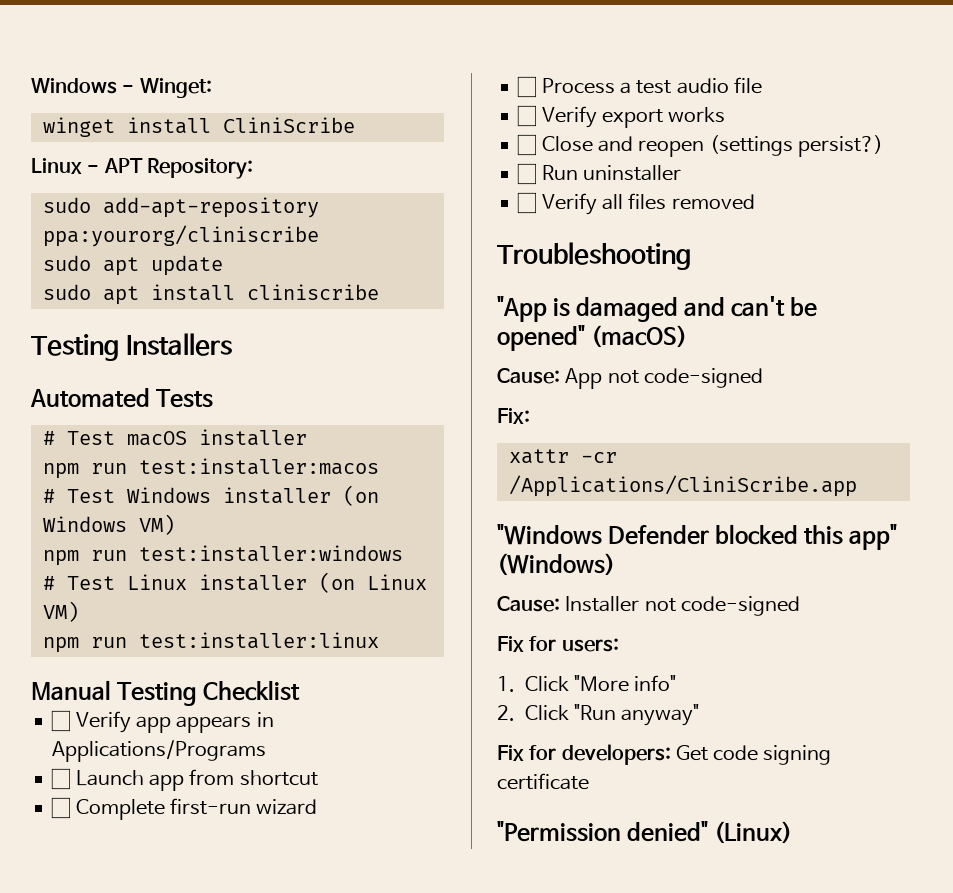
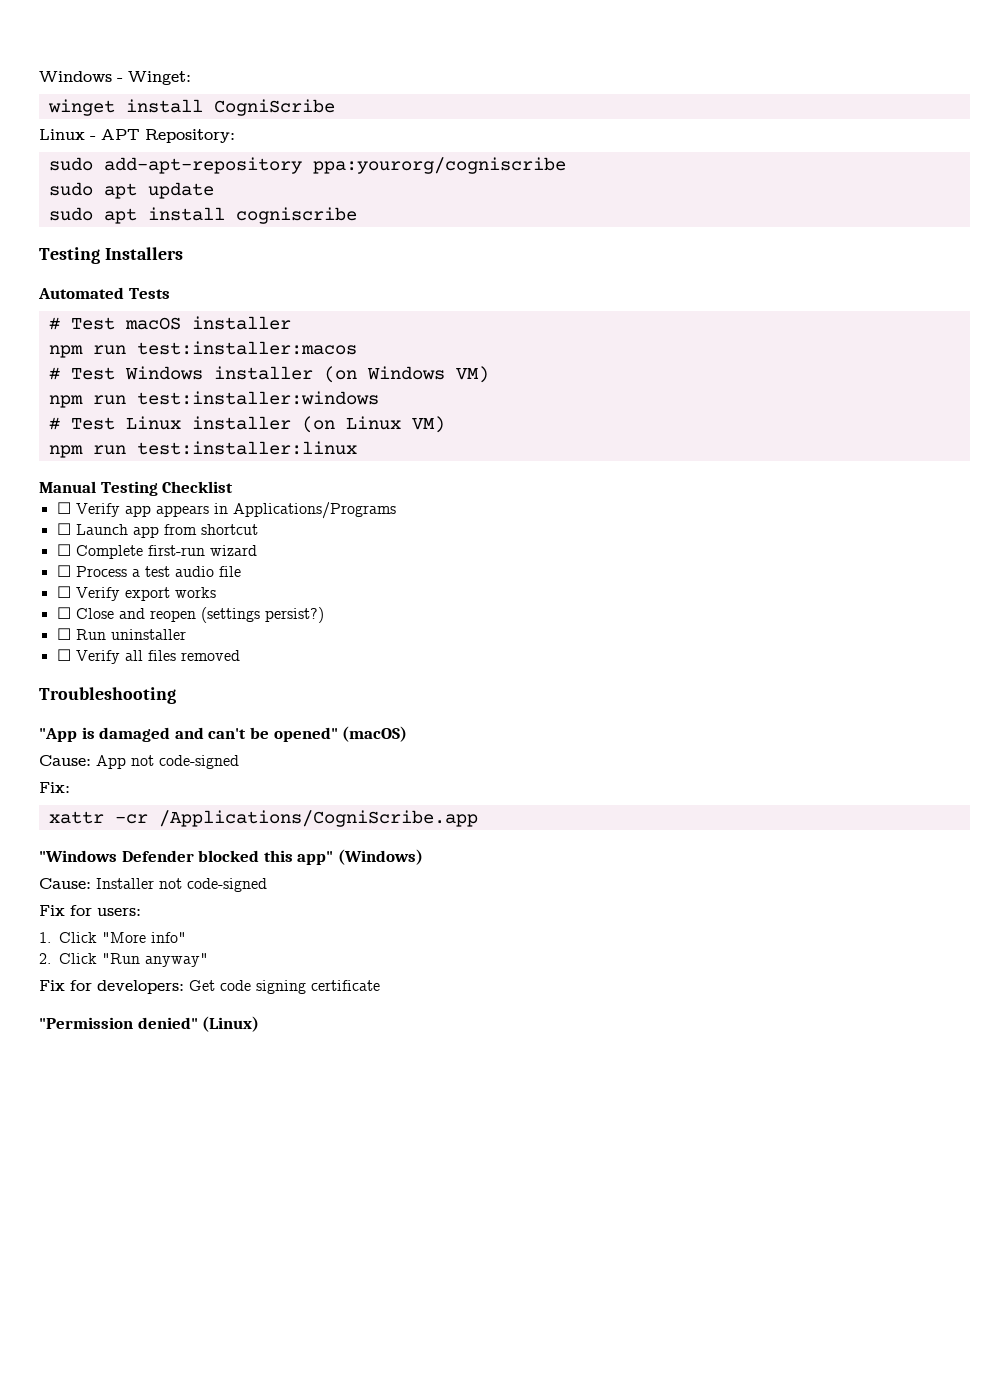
- winget install CliniScribe
+ winget install CogniScribe
- sudo add-apt-repository ppa:yourorg/cliniscribe
+ sudo add-apt-repository ppa:yourorg/cogniscribe
- sudo apt install cliniscribe
+ sudo apt install cogniscribe
- xattr -cr /Applications/CliniScribe.app
+ xattr -cr /Applications/CogniScribe.app

